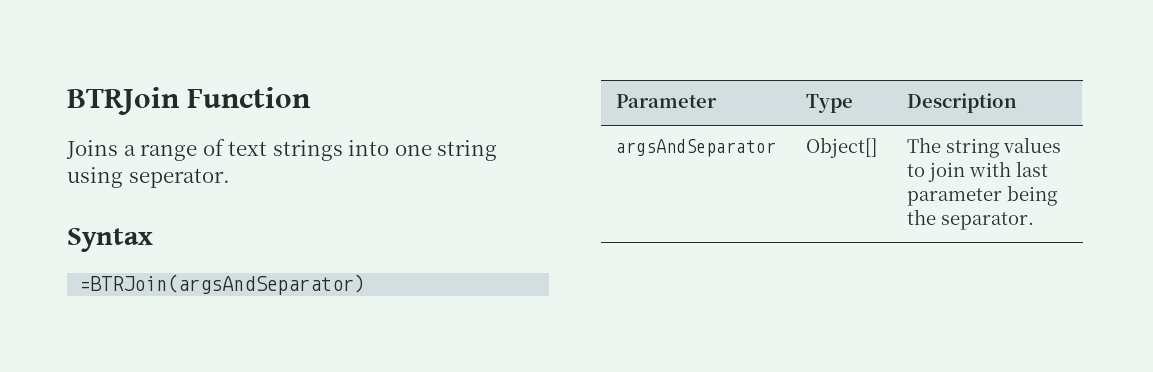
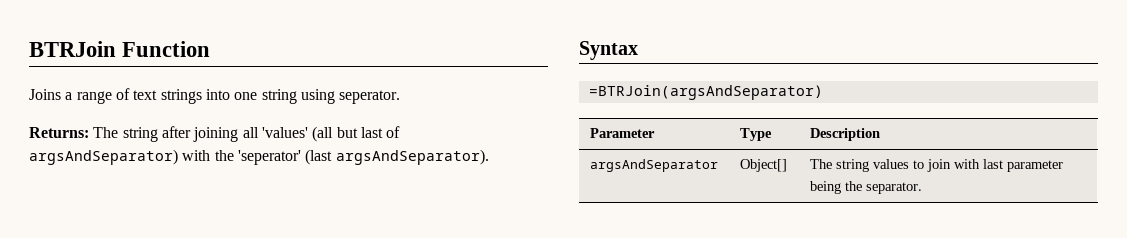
+ Returns: The string after joining all 'values' (all but last of argsAndSeparator) with the 'seperator' (last argsAndSeparator).

